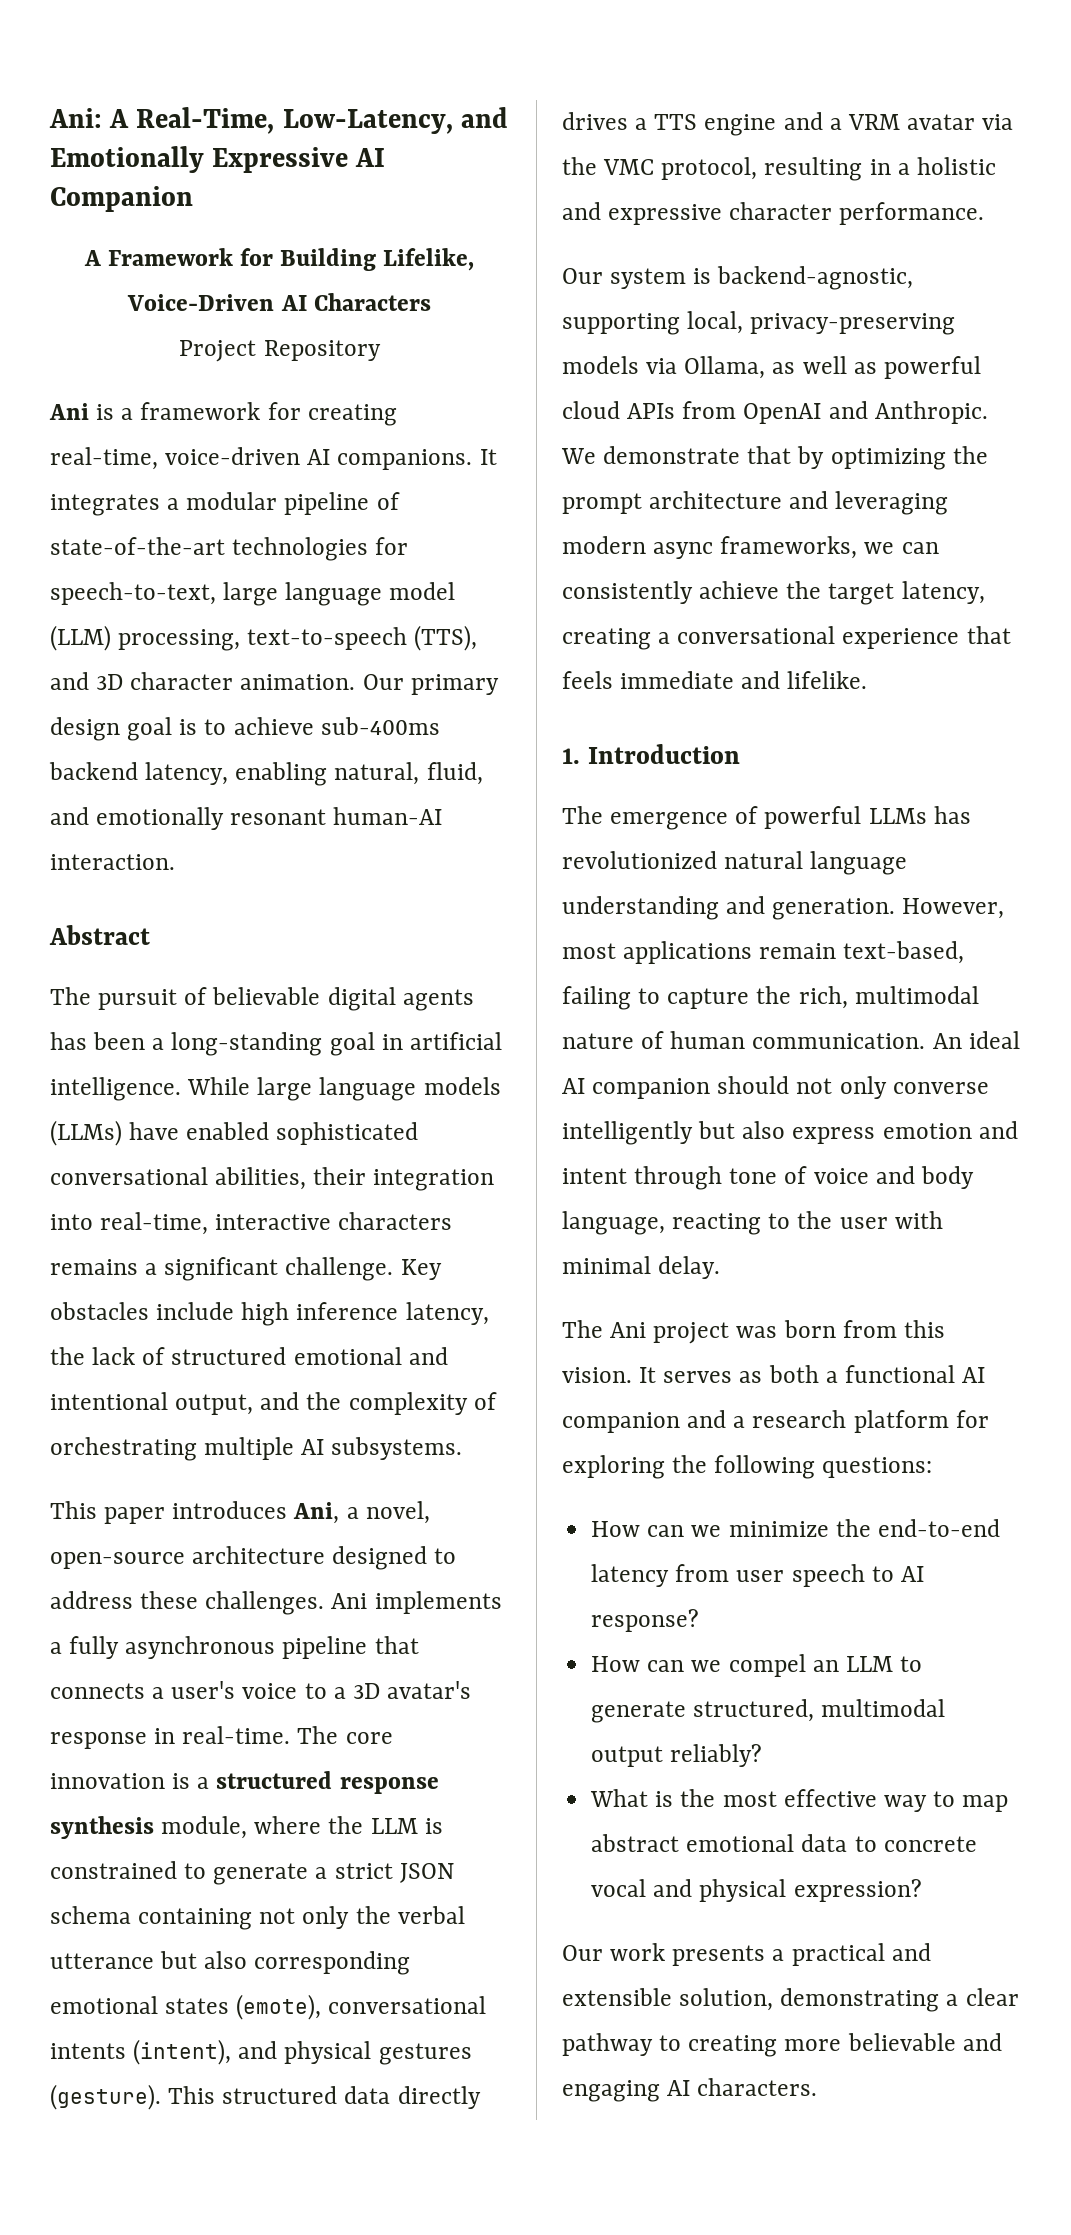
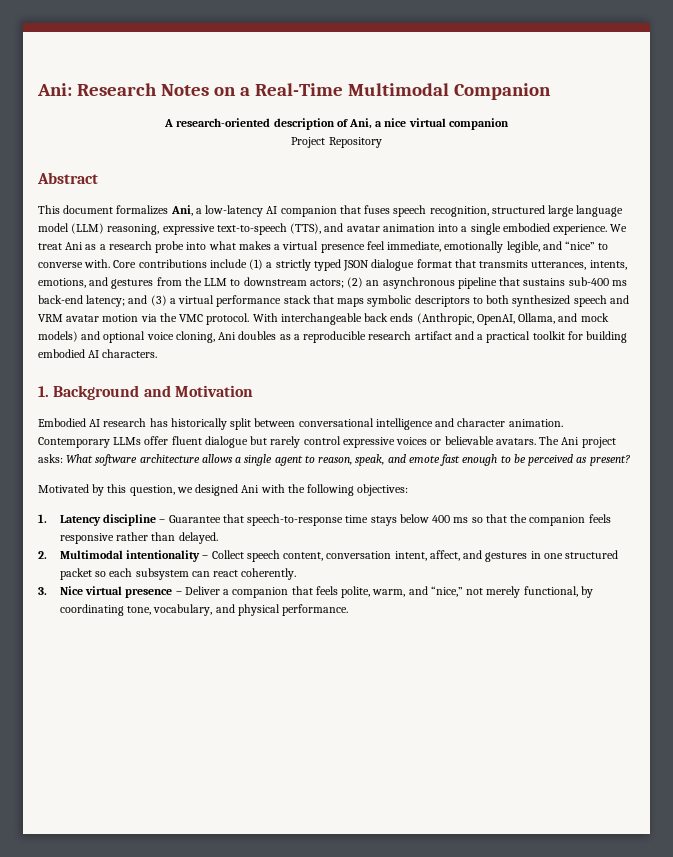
- Ani: A Real-Time, Low-Latency, and Emotionally Expressive AI Companion
- A Framework for Building Lifelike, Voice-Driven AI Characters
+ Ani: Research Notes on a Real-Time Multimodal Companion
+ A research-oriented description of Ani, a nice virtual companion
  Project Repository
- Ani is a framework for creating real-time, voice-driven AI companions. It integrates a modular pipeline of state-of-the-art technologies for speech-to-text, large language model (LLM) processing, text-to-speech (TTS), and 3D character animation. Our primary design goal is to achieve sub-400ms backend latency, enabling natural, fluid, and emotionally resonant human-AI interaction.
  Abstract
- The pursuit of believable digital agents has been a long-standing goal in artificial intelligence. While large language models (LLMs) have enabled sophisticated conversational abilities, their integration into real-time, interactive characters remains a significant challenge. Key obstacles include high inference latency, the lack of structured emotional and intentional output, and the complexity of orchestrating multiple AI subsystems.
- This paper introduces Ani, a novel, open-source architecture designed to address these challenges. Ani implements a fully asynchronous pipeline that connects a user's voice to a 3D avatar's response in real-time. The core innovation is a structured response synthesis module, where the LLM is constrained to generate a strict JSON schema containing not only the verbal utterance but also corresponding emotional states (emote), conversational intents (intent), and physical gestures (gesture). This structured data directly drives a TTS engine and a VRM avatar via the VMC protocol, resulting in a holistic and expressive character performance.
- Our system is backend-agnostic, supporting local, privacy-preserving models via Ollama, as well as powerful cloud APIs from OpenAI and Anthropic. We demonstrate that by optimizing the prompt architecture and leveraging modern async frameworks, we can consistently achieve the target latency, creating a conversational experience that feels immediate and lifelike.
- 1. Introduction
- The emergence of powerful LLMs has revolutionized natural language understanding and generation. However, most applications remain text-based, failing to capture the rich, multimodal nature of human communication. An ideal AI companion should not only converse intelligently but also express emotion and intent through tone of voice and body language, reacting to the user with minimal delay.
- The Ani project was born from this vision. It serves as both a functional AI companion and a research platform for exploring the following questions:
- How can we minimize the end-to-end latency from user speech to AI response?
- How can we compel an LLM to generate structured, multimodal output reliably?
- What is the most effective way to map abstract emotional data to concrete vocal and physical expression?
- Our work presents a practical and extensible solution, demonstrating a clear pathway to creating more believable and engaging AI characters.
+ This document formalizes Ani, a low-latency AI companion that fuses speech recognition, structured large language model (LLM) reasoning, expressive text-to-speech (TTS), and avatar animation into a single embodied experience. We treat Ani as a research probe into what makes a virtual presence feel immediate, emotionally legible, and “nice” to converse with. Core contributions include (1) a strictly typed JSON dialogue format that transmits utterances, intents, emotions, and gestures from the LLM to downstream actors; (2) an asynchronous pipeline that sustains sub-400 ms back-end latency; and (3) a virtual performance stack that maps symbolic descriptors to both synthesized speech and VRM avatar motion via the VMC protocol. With interchangeable back ends (Anthropic, OpenAI, Ollama, and mock models) and optional voice cloning, Ani doubles as a reproducible research artifact and a practical toolkit for building embodied AI characters.
+ 1. Background and Motivation
+ Embodied AI research has historically split between conversational intelligence and character animation. Contemporary LLMs offer fluent dialogue but rarely control expressive voices or believable avatars. The Ani project asks: What software architecture allows a single agent to reason, speak, and emote fast enough to be perceived as present?
+ Motivated by this question, we designed Ani with the following objectives:
+ 1. Latency discipline – Guarantee that speech-to-response time stays below 400 ms so that the companion feels responsive rather than delayed.
+ 2. Multimodal intentionality – Collect speech content, conversation intent, affect, and gestures in one structured packet so each subsystem can react coherently.
+ 3. Nice virtual presence – Deliver a companion that feels polite, warm, and “nice,” not merely functional, by coordinating tone, vocabulary, and physical performance.

